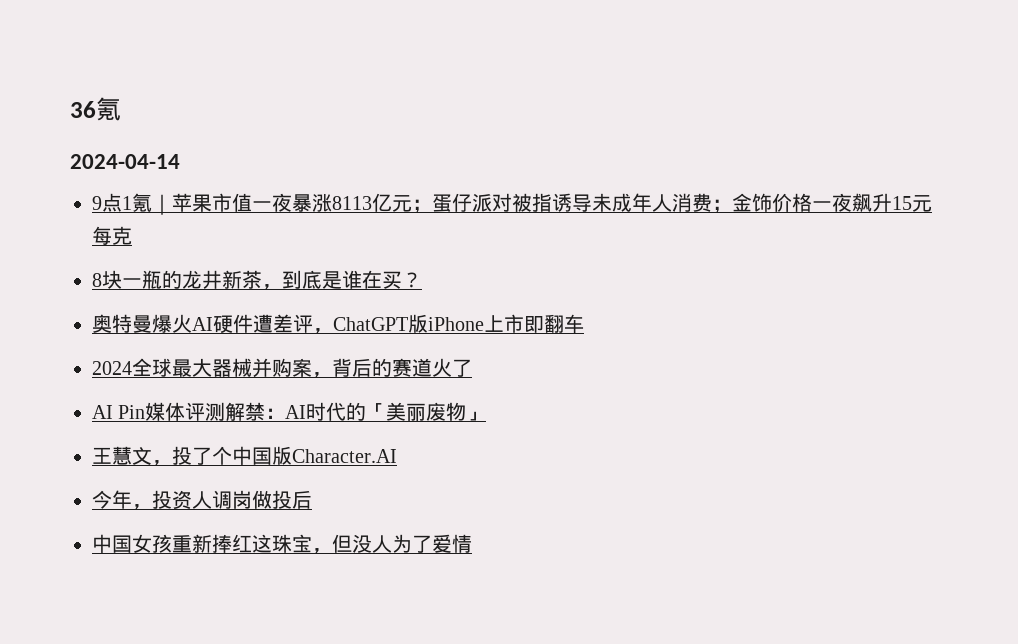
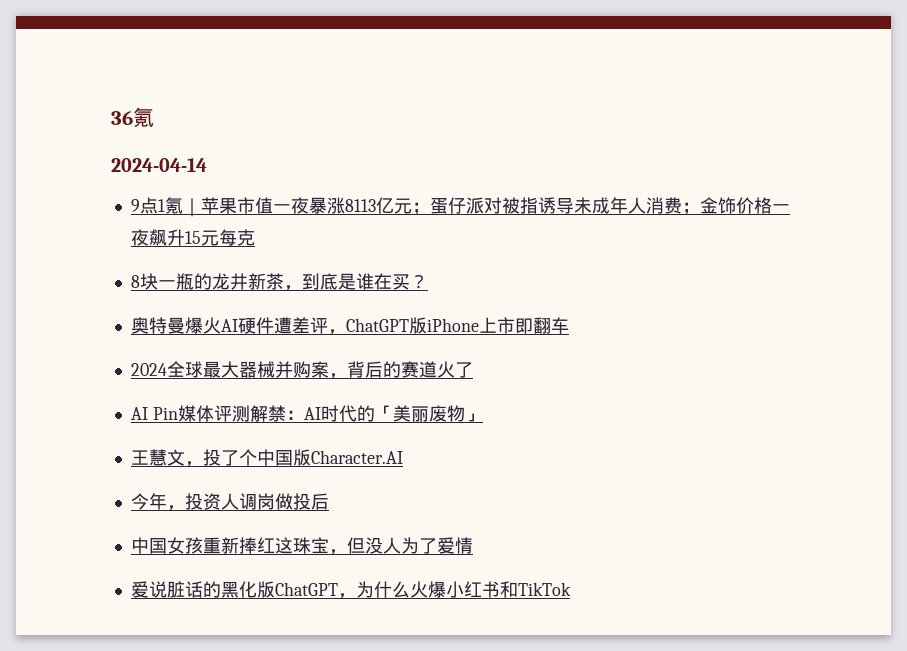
+ 爱说脏话的黑化版ChatGPT，为什么火爆小红书和TikTok

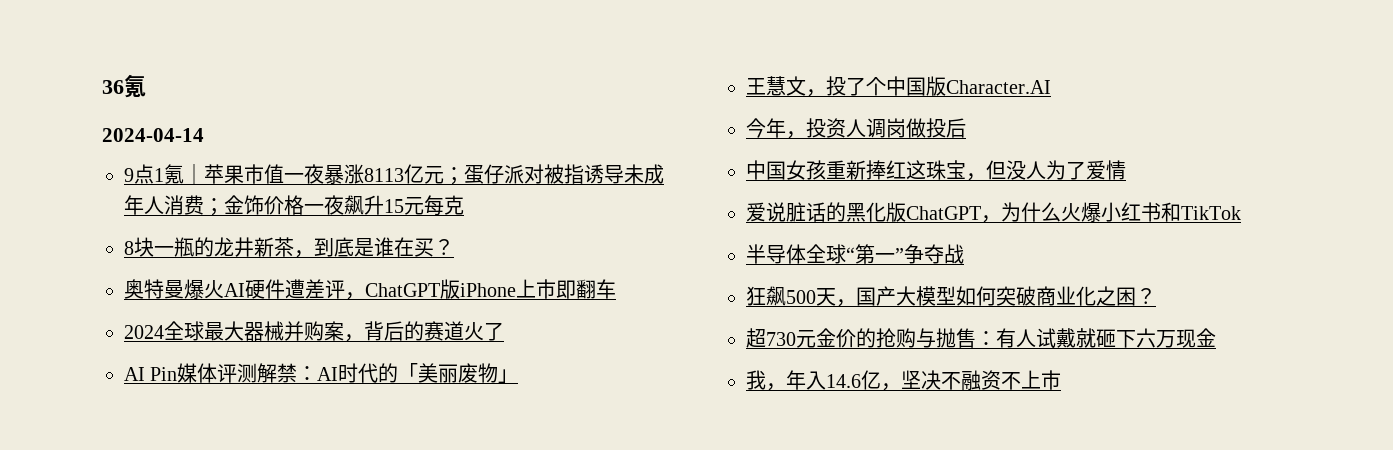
+ 半导体全球“第一”争夺战
+ 狂飙500天，国产大模型如何突破商业化之困？
+ 超730元金价的抢购与抛售：有人试戴就砸下六万现金
+ 我，年入14.6亿，坚决不融资不上市

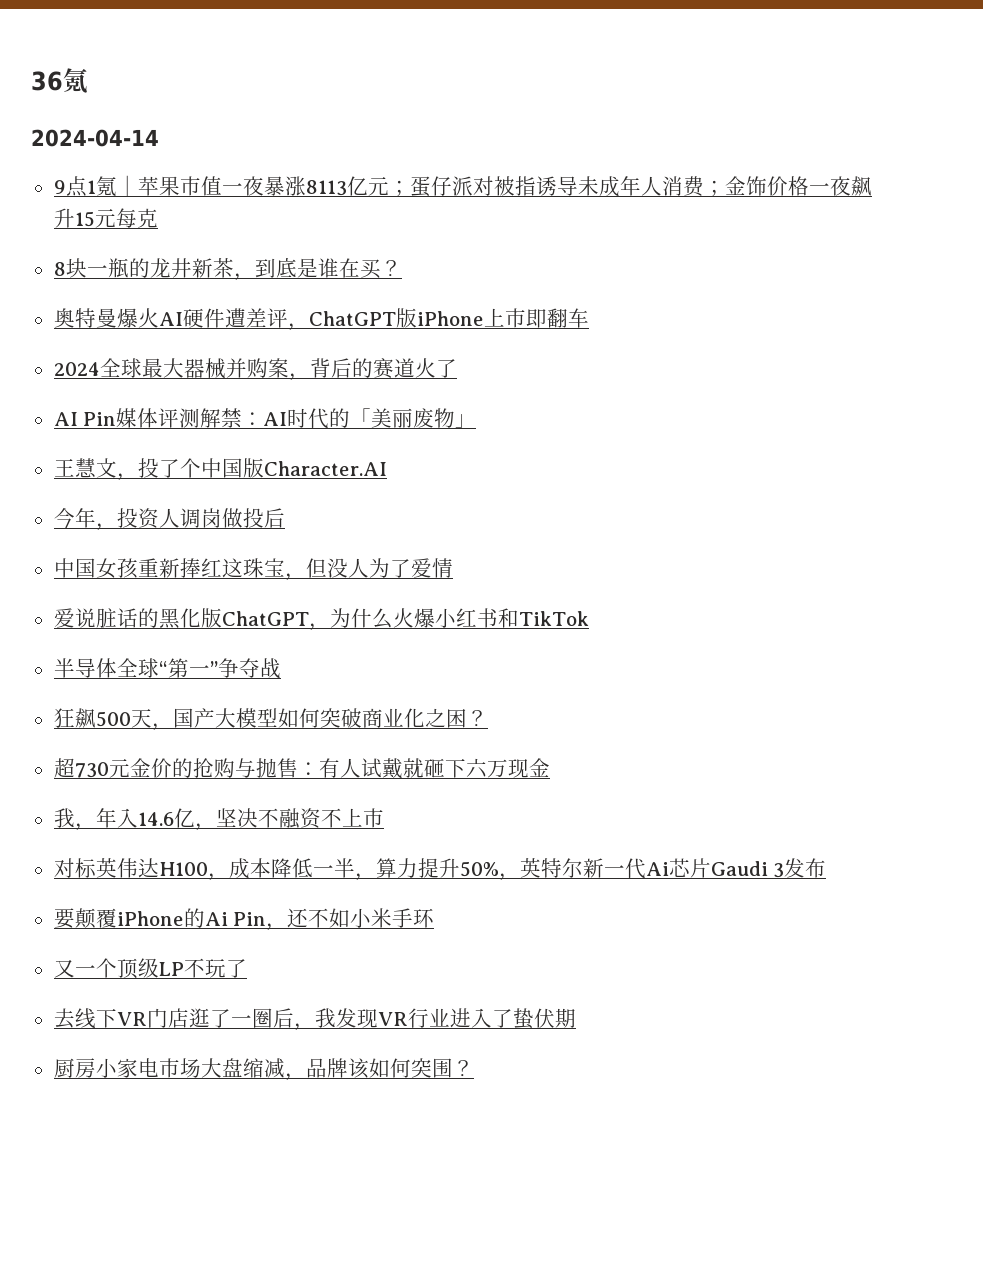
+ 对标英伟达H100，成本降低一半，算力提升50%，英特尔新一代Ai芯片Gaudi 3发布
+ 要颠覆iPhone的Ai Pin，还不如小米手环
+ 又一个顶级LP不玩了
+ 去线下VR门店逛了一圈后，我发现VR行业进入了蛰伏期
+ 厨房小家电市场大盘缩减，品牌该如何突围？

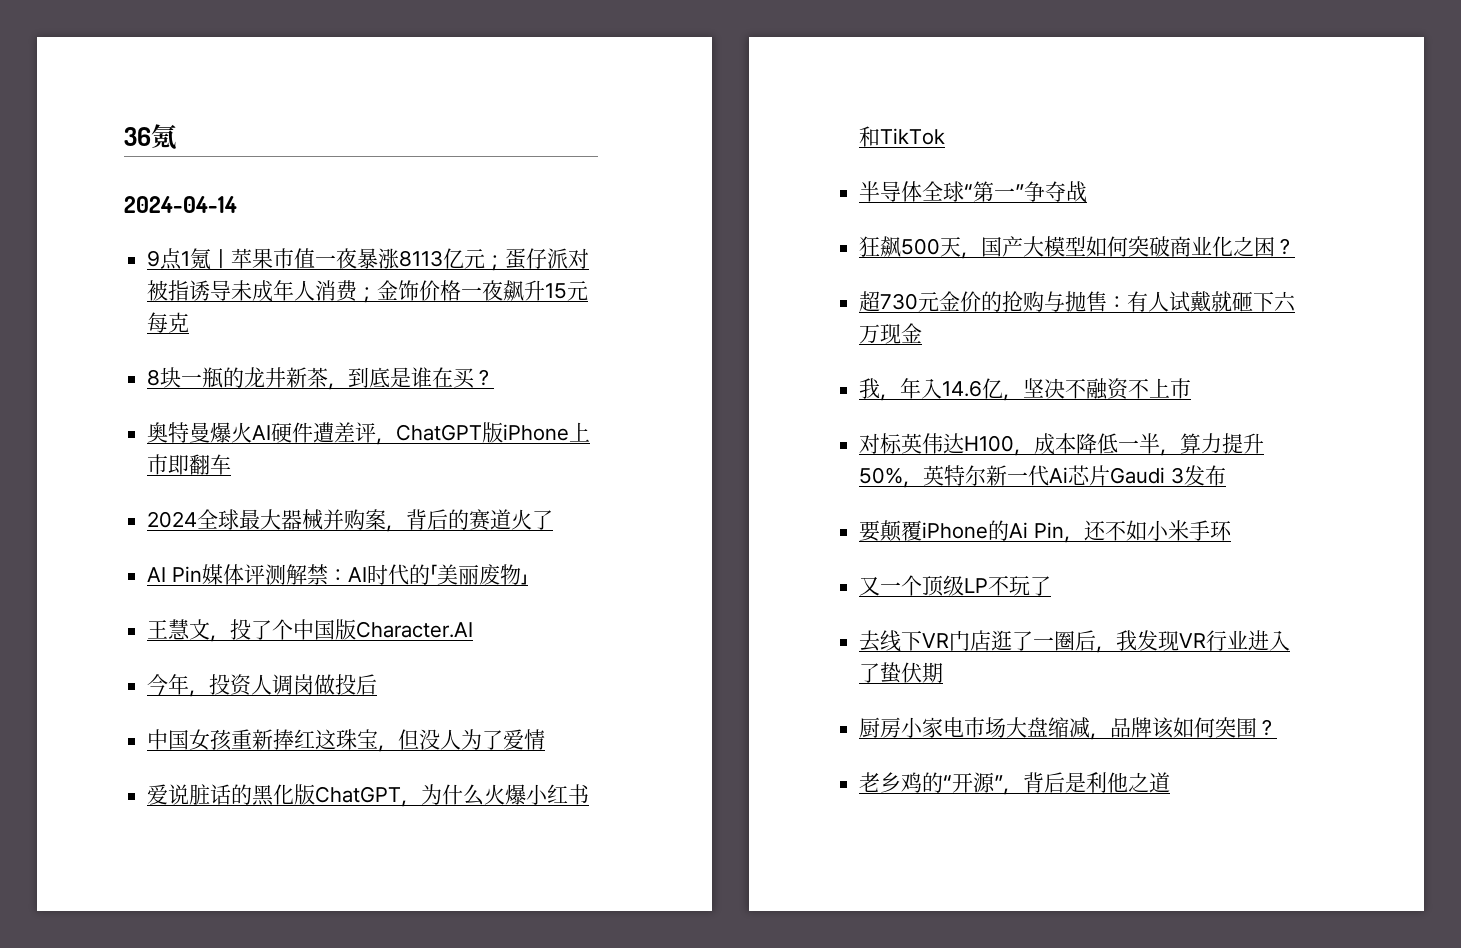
+ 老乡鸡的“开源”，背后是利他之道

